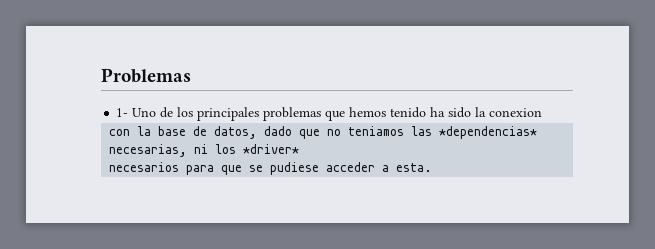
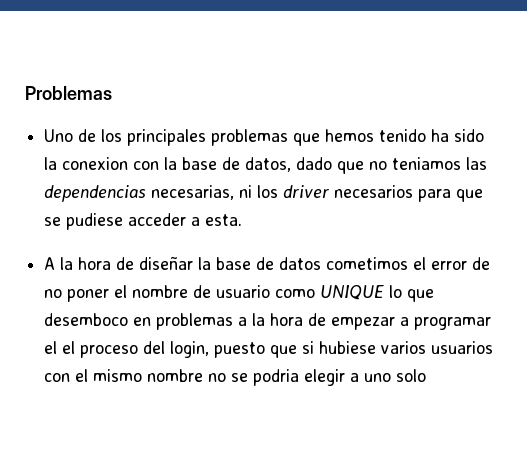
- 1- Uno de los principales problemas que hemos tenido ha sido la conexion
- con la base de datos, dado que no teniamos las *dependencias* necesarias, ni los *driver*
- necesarios para que se pudiese acceder a esta.
+ Uno de los principales problemas que hemos tenido ha sido la conexion con la base de datos, dado que no teniamos las dependencias necesarias, ni los driver necesarios para que se pudiese acceder a esta.
+ A la hora de diseñar la base de datos cometimos el error de no poner el nombre de usuario como UNIQUE lo que desemboco en problemas a la hora de empezar a programar el el proceso del login, puesto que si hubiese varios usuarios con el mismo nombre no se podria elegir a uno solo

